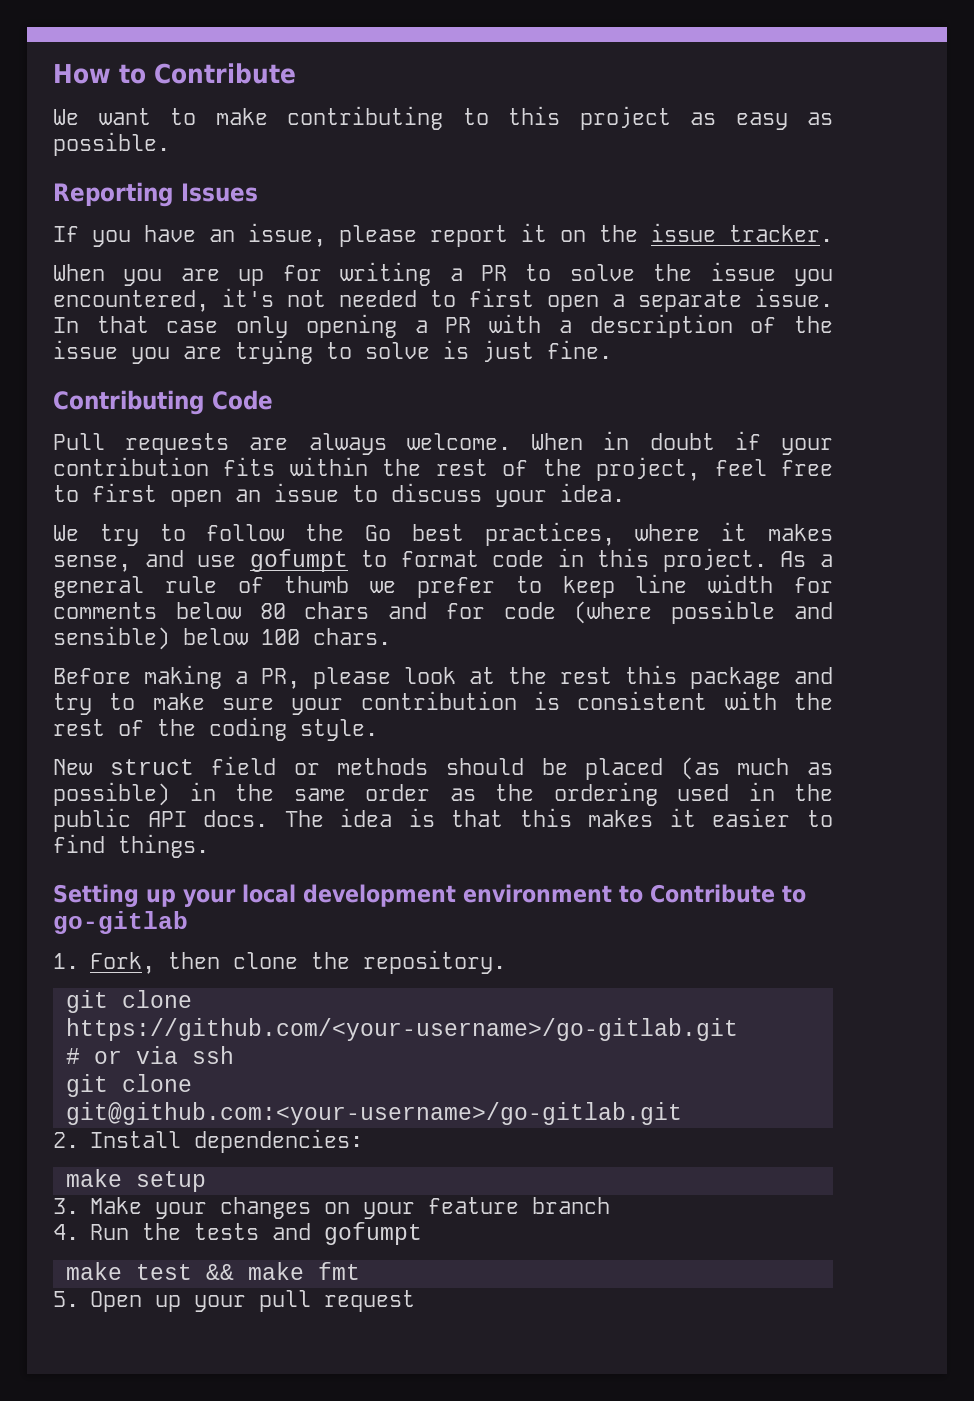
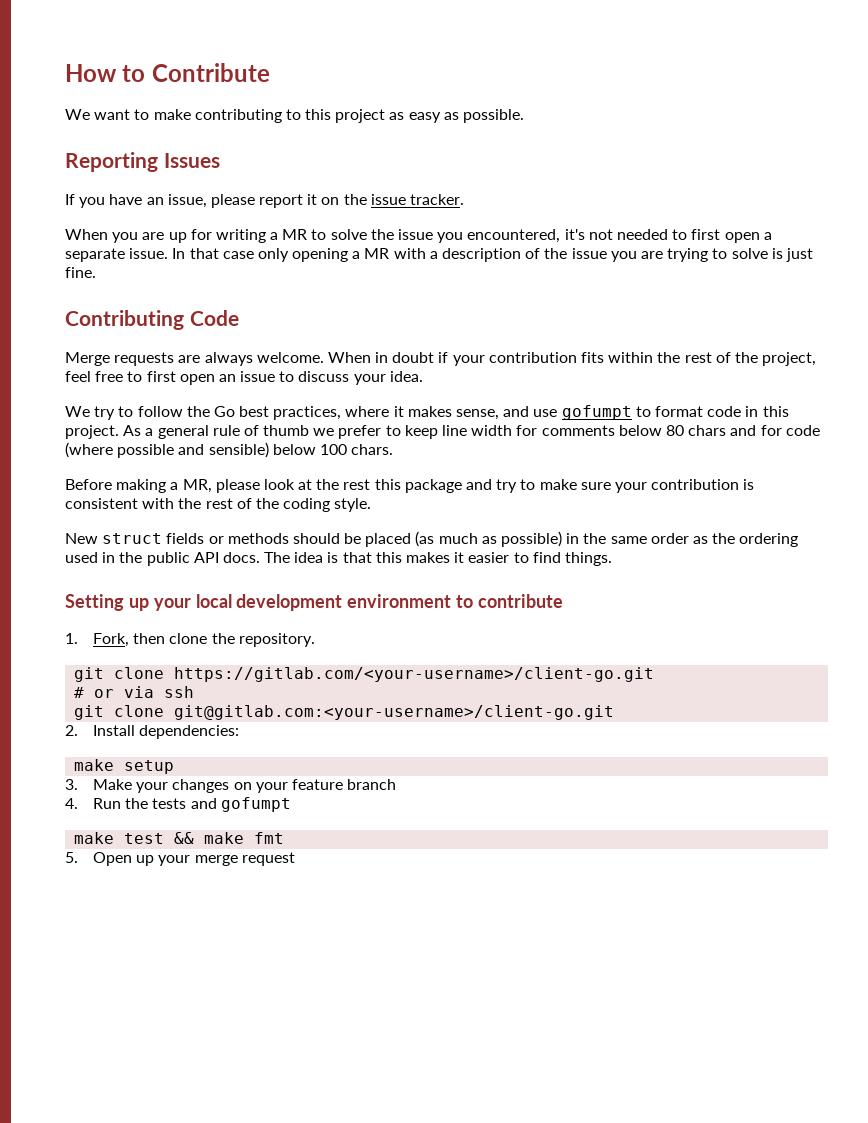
- When you are up for writing a PR to solve the issue you encountered, it's not needed to first open a separate issue.
+ When you are up for writing a MR to solve the issue you encountered, it's not needed to first open a separate issue.
- In that case only opening a PR with a description of the issue you are trying to solve is just fine.
+ In that case only opening a MR with a description of the issue you are trying to solve is just fine.
- Pull requests are always welcome.
+ Merge requests are always welcome.
- Before making a PR, please look at the rest this package and try to make sure your contribution is consistent with the rest of the coding style.
+ Before making a MR, please look at the rest this package and try to make sure your contribution is consistent with the rest of the coding style.
- New struct field or methods should be placed (as much as possible) in the same order as the ordering used in the public API docs.
+ New struct fields or methods should be placed (as much as possible) in the same order as the ordering used in the public API docs.
- Setting up your local development environment to Contribute to go-gitlab
+ Setting up your local development environment to contribute
- git clone https://github.com/<your-username>/go-gitlab.git
+ git clone https://gitlab.com/<your-username>/client-go.git
- git clone git@github.com:<your-username>/go-gitlab.git
+ git clone git@gitlab.com:<your-username>/client-go.git
- 5. Open up your pull request
+ 5. Open up your merge request

